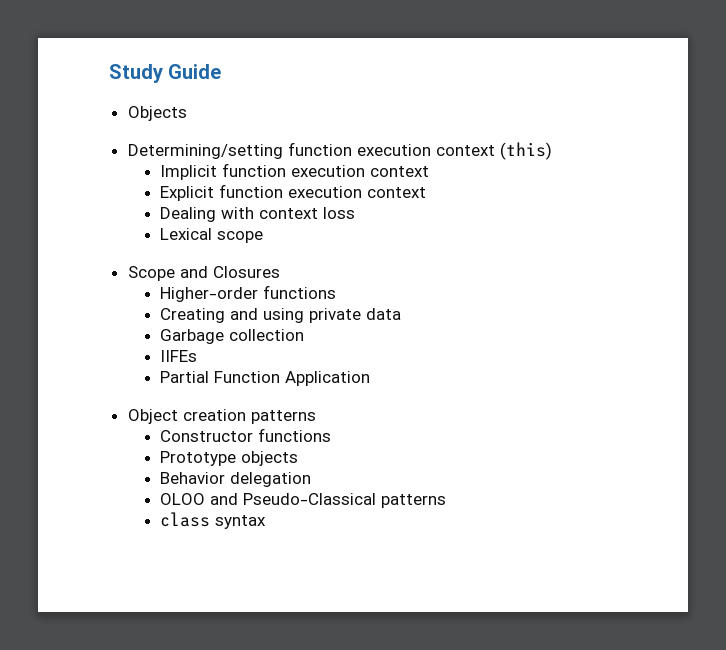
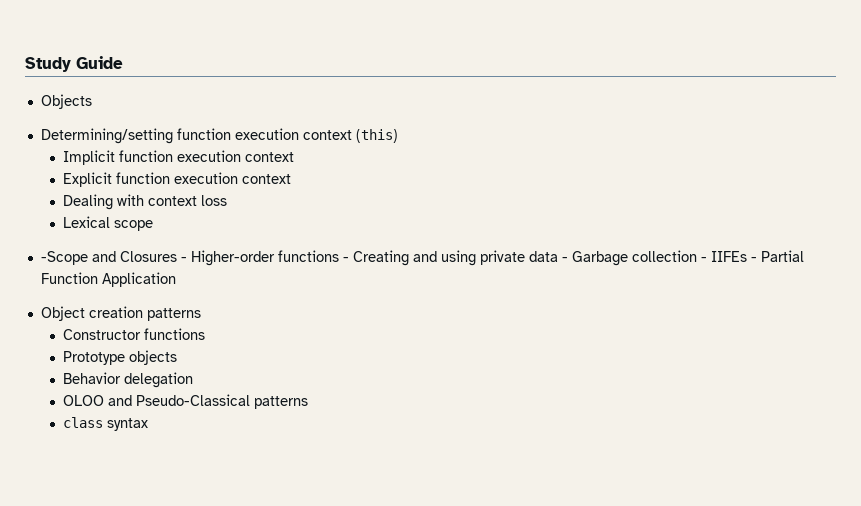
- Scope and Closures
- Higher-order functions
- Creating and using private data
- Garbage collection
- IIFEs
- Partial Function Application
+ -Scope and Closures - Higher-order functions - Creating and using private data - Garbage collection - IIFEs - Partial Function Application

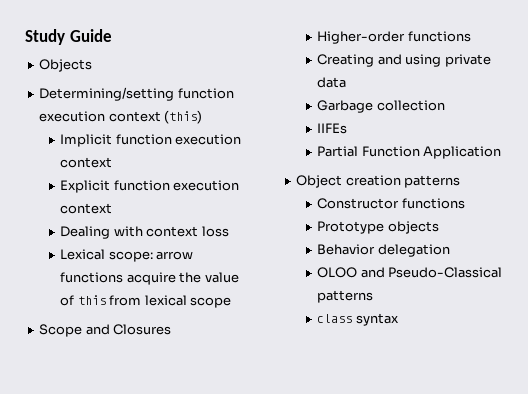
- Lexical scope
+ Lexical scope: arrow functions acquire the value of this from lexical scope
- -Scope and Closures - Higher-order functions - Creating and using private data - Garbage collection - IIFEs - Partial Function Application
+ Scope and Closures
+ Higher-order functions
+ Creating and using private data
+ Garbage collection
+ IIFEs
+ Partial Function Application

